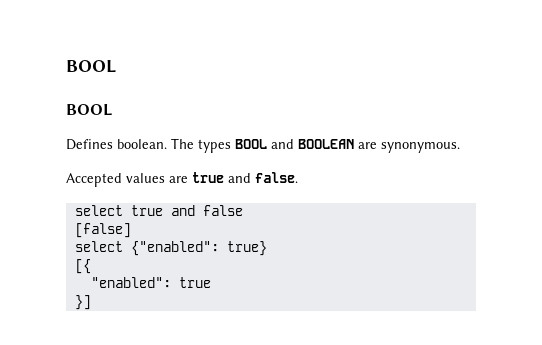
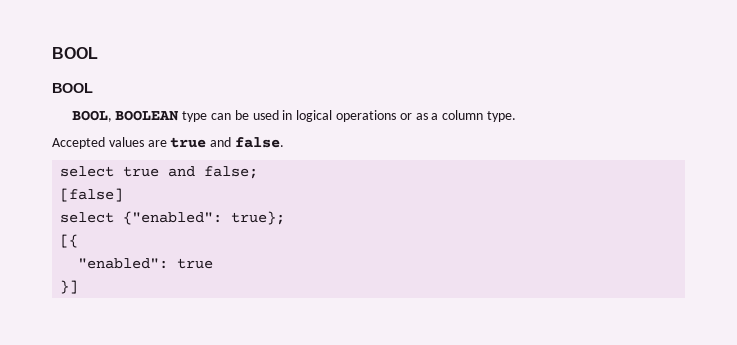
- Defines boolean. The types BOOL and BOOLEAN are synonymous.
+ BOOL, BOOLEAN type can be used in logical operations or as a column type.
- select true and false
+ select true and false;
- select {"enabled": true}
+ select {"enabled": true};

